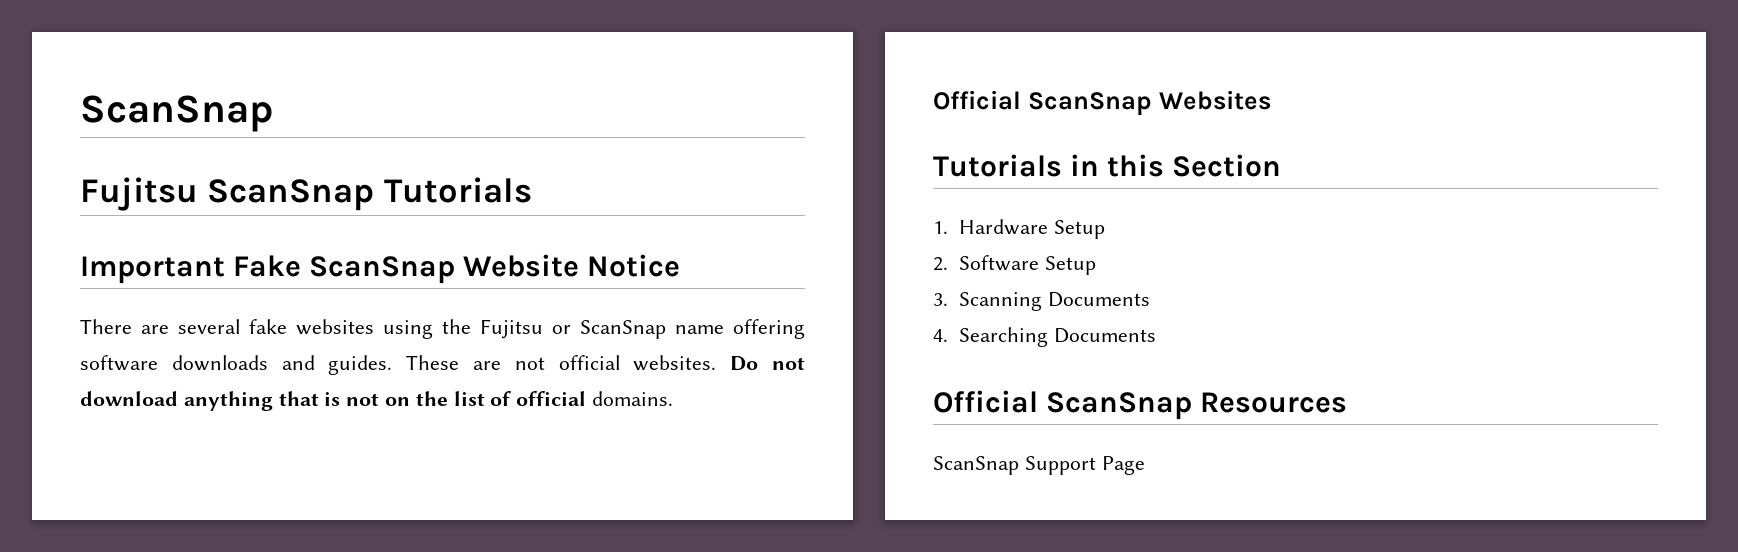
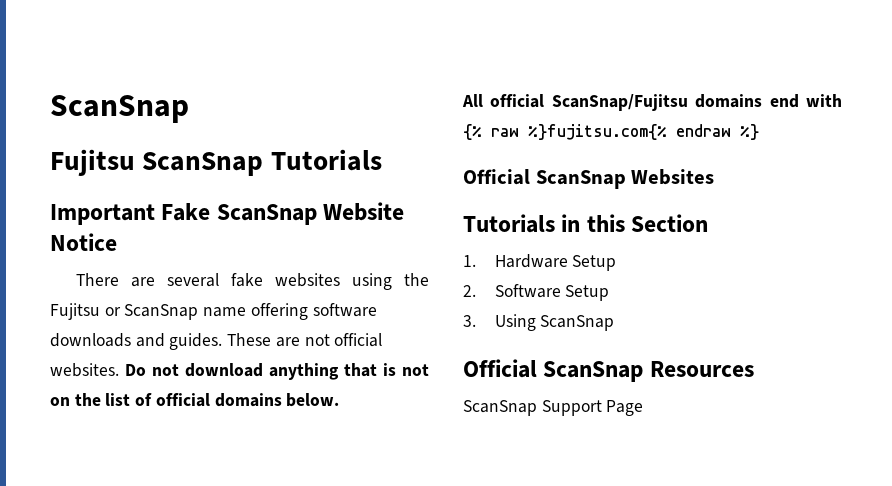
- Do not download anything that is not on the list of official domains.
+ Do not download anything that is not on the list of official domains below.
+ All official ScanSnap/Fujitsu domains end with {% raw %}fujitsu.com{% endraw %}
- 3. Scanning Documents
- 4. Searching Documents
+ 3. Using ScanSnap

